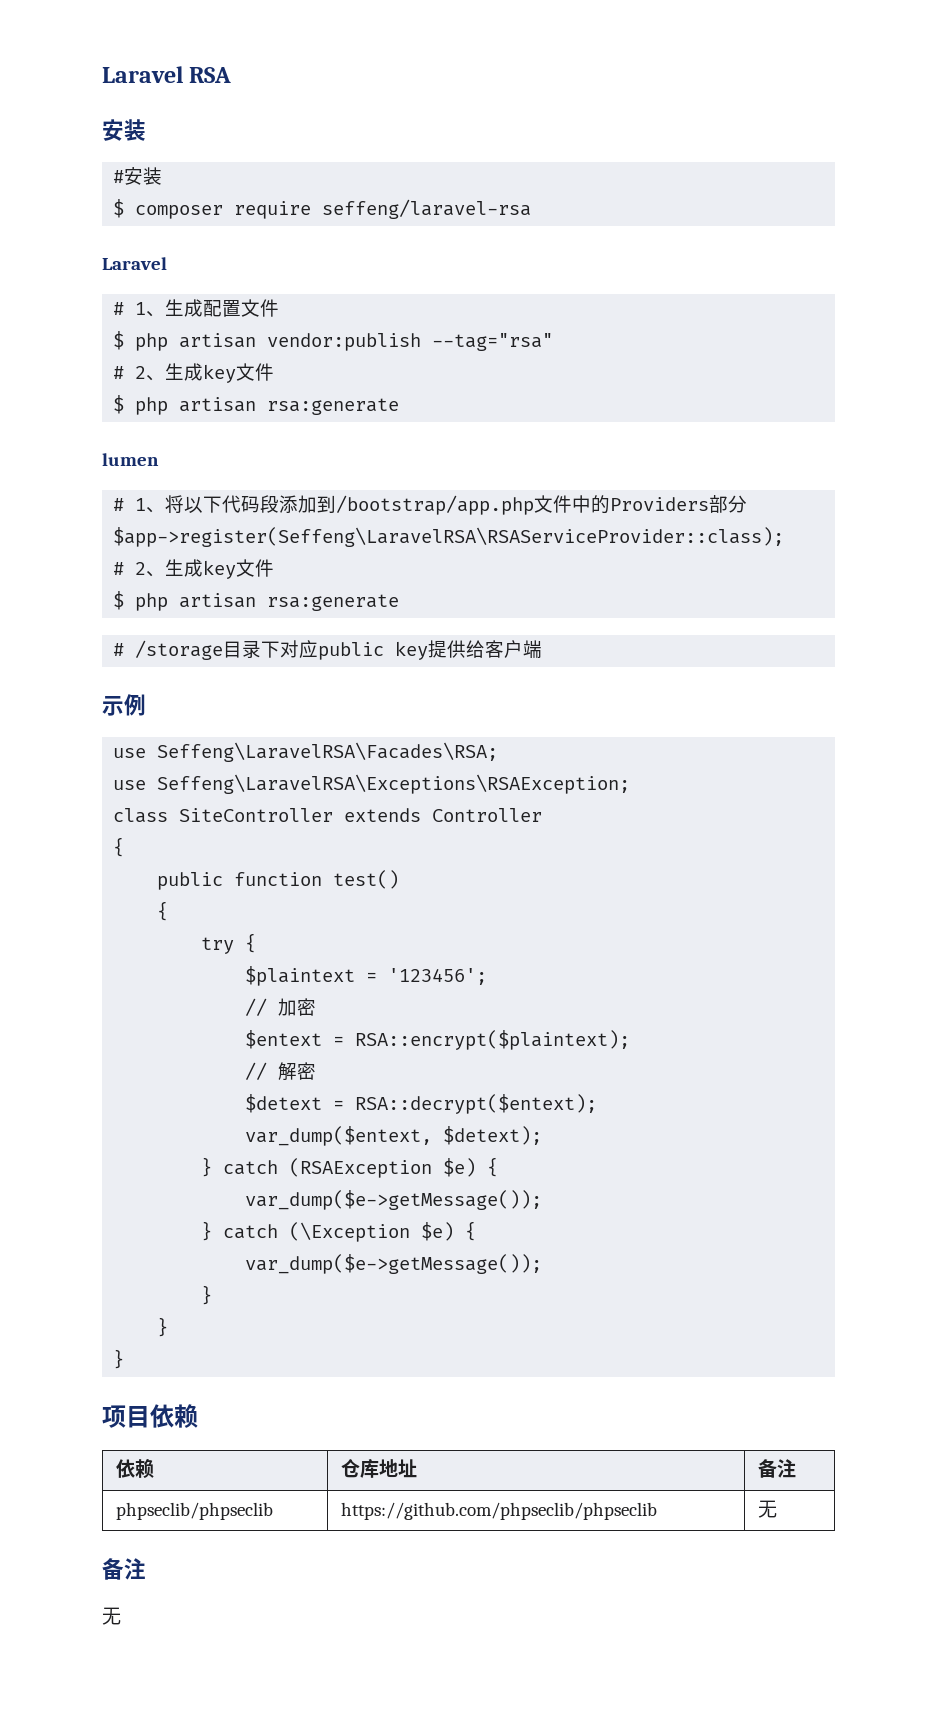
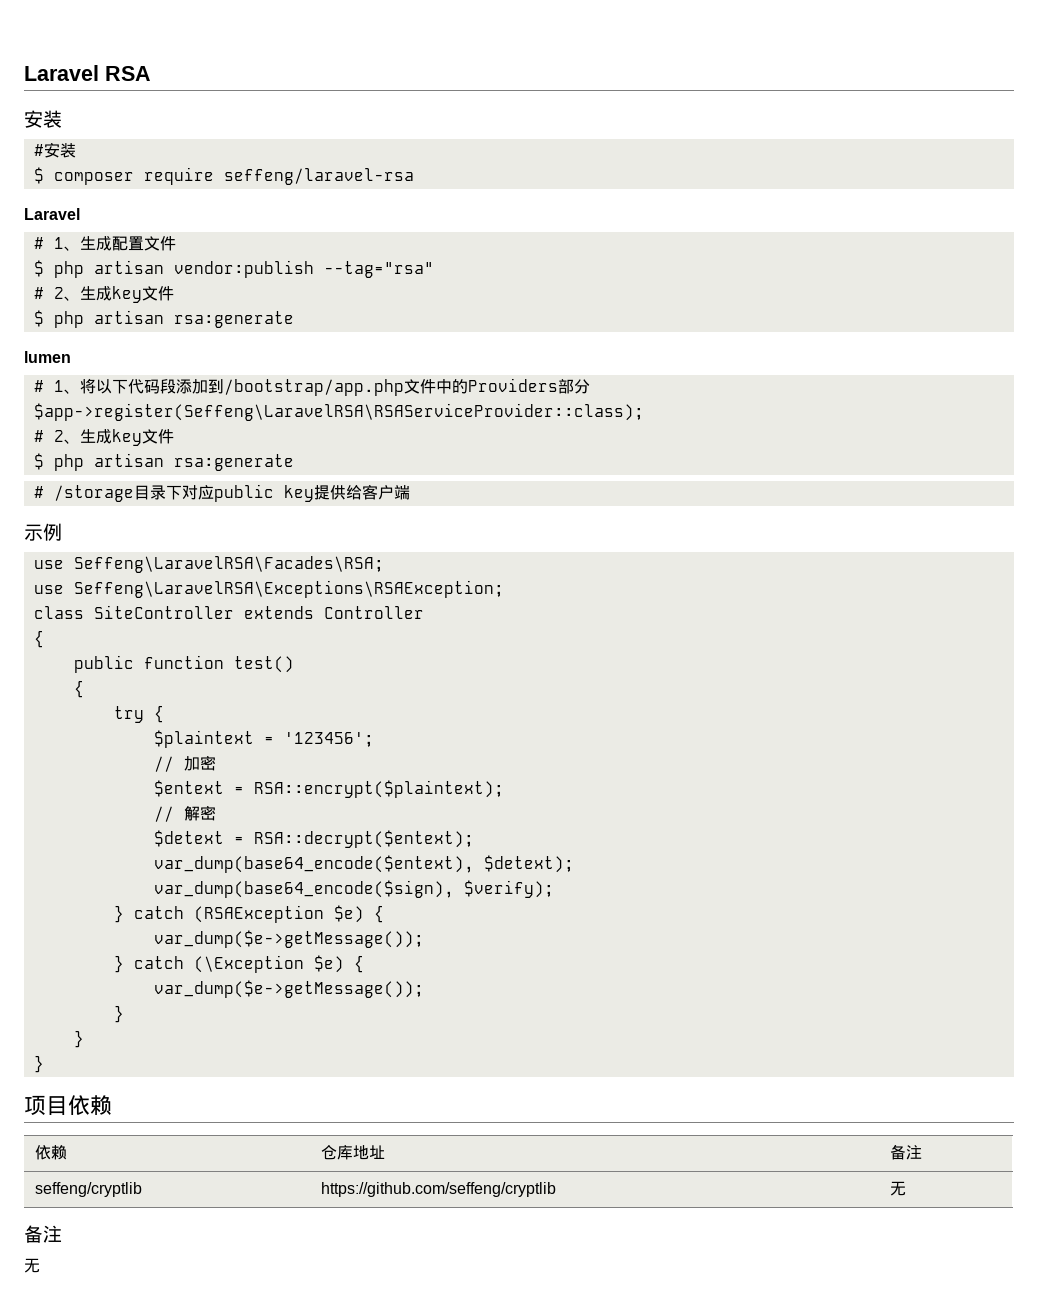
- var_dump($entext, $detext);
+ var_dump(base64_encode($entext), $detext);
+ var_dump(base64_encode($sign), $verify);
- phpseclib/phpseclib | https://github.com/phpseclib/phpseclib | 无
+ seffeng/cryptlib | https://github.com/seffeng/cryptlib | 无

